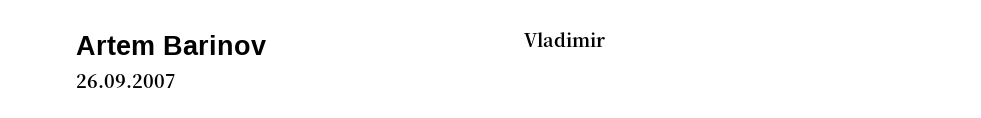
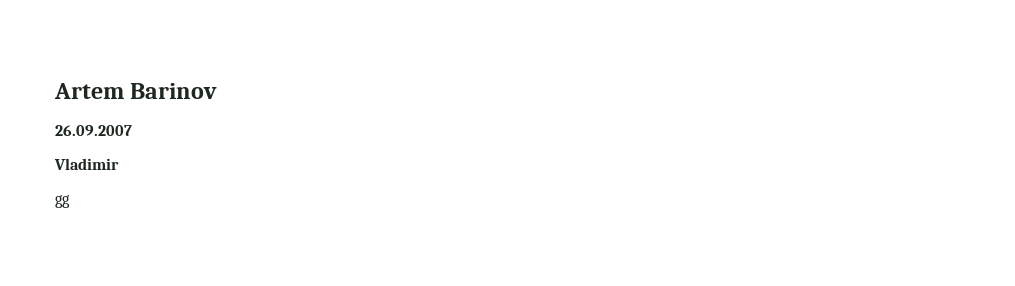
+ gg

